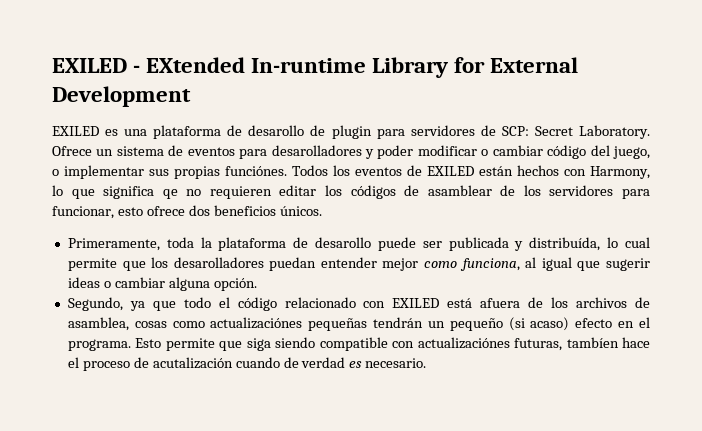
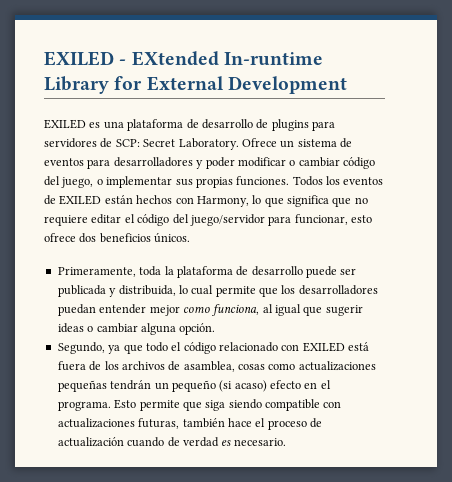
- EXILED es una plataforma de desarollo de plugin para servidores de SCP: Secret Laboratory.
+ EXILED es una plataforma de desarrollo de plugins para servidores de SCP: Secret Laboratory.
- Ofrece un sistema de eventos para desarolladores y poder modificar o cambiar código del juego, o implementar sus propias funciónes.
+ Ofrece un sistema de eventos para desarrolladores y poder modificar o cambiar código del juego, o implementar sus propias funciones.
- Todos los eventos de EXILED están hechos con Harmony, lo que significa qe no requieren editar los códigos de asamblear de los servidores para funcionar, esto ofrece dos beneficios únicos.
+ Todos los eventos de EXILED están hechos con Harmony, lo que significa que no requiere editar el código del juego/servidor para funcionar, esto ofrece dos beneficios únicos.
- Primeramente, toda la plataforma de desarollo puede ser publicada y distribuída, lo cual permite que los desarolladores puedan entender mejor como funciona, al igual que sugerir ideas o cambiar alguna opción.
+ Primeramente, toda la plataforma de desarrollo puede ser publicada y distribuida, lo cual permite que los desarrolladores puedan entender mejor como funciona, al igual que sugerir ideas o cambiar alguna opción.
- Segundo, ya que todo el código relacionado con EXILED está afuera de los archivos de asamblea, cosas como actualizaciónes pequeñas tendrán un pequeño (si acaso) efecto en el programa.
+ Segundo, ya que todo el código relacionado con EXILED está fuera de los archivos de asamblea, cosas como actualizaciones pequeñas tendrán un pequeño (si acaso) efecto en el programa.
- Esto permite que siga siendo compatible con actualizaciónes futuras, tambíen hace el proceso de acutalización cuando de verdad es necesario.
+ Esto permite que siga siendo compatible con actualizaciones futuras, también hace el proceso de actualización cuando de verdad es necesario.

